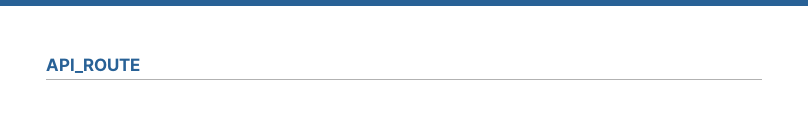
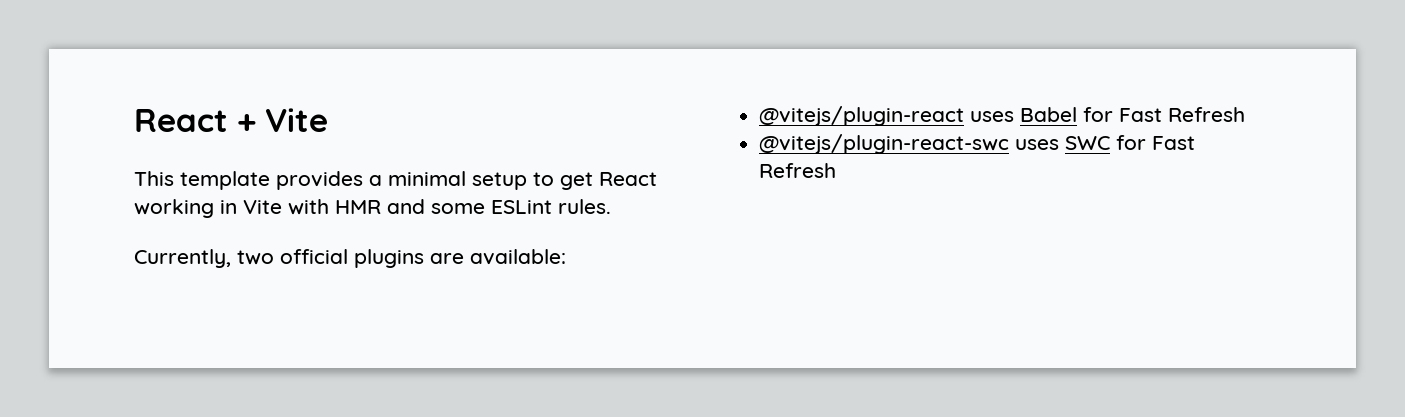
- API_ROUTE
+ React + Vite
+ This template provides a minimal setup to get React working in Vite with HMR and some ESLint rules.
+ Currently, two official plugins are available:
+ @vitejs/plugin-react uses Babel for Fast Refresh
+ @vitejs/plugin-react-swc uses SWC for Fast Refresh

